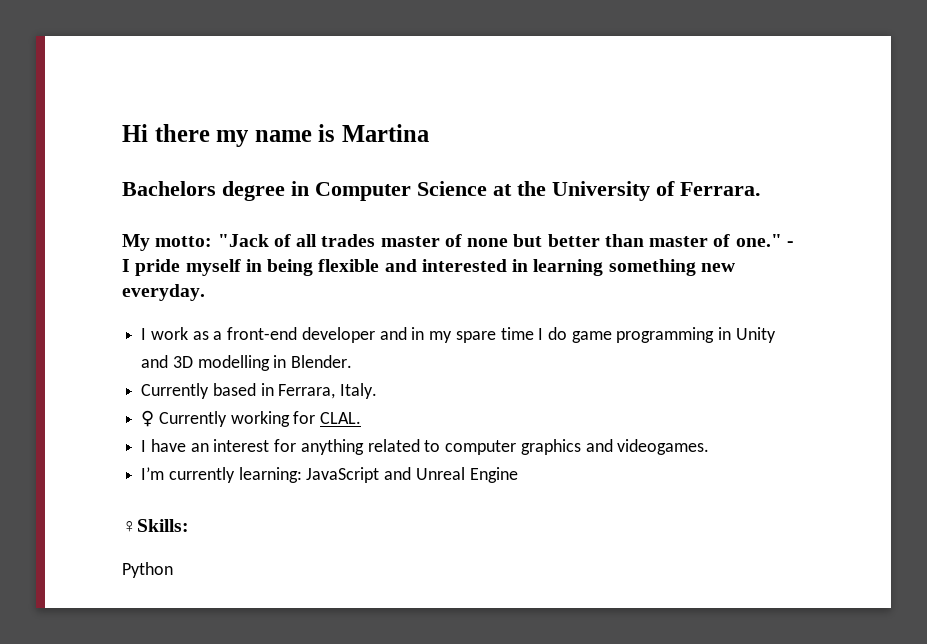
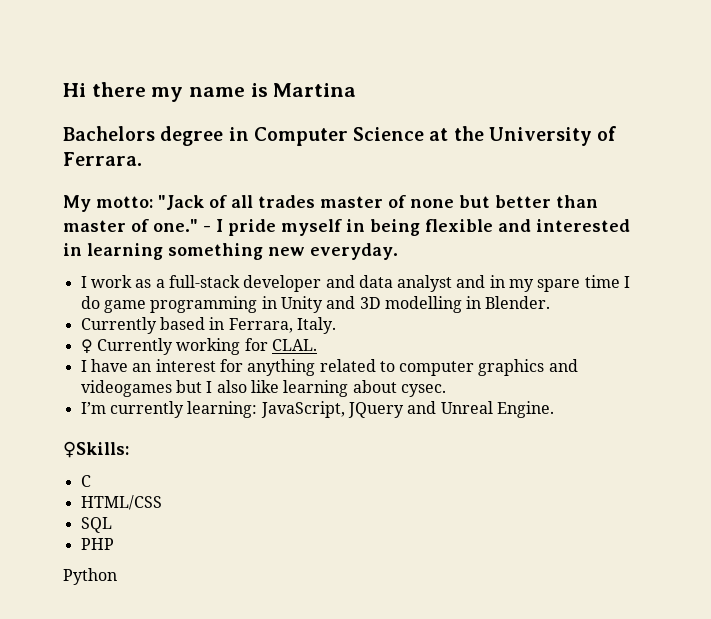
- I work as a front-end developer and in my spare time I do game programming in Unity and 3D modelling in Blender.
+ I work as a full-stack developer and data analyst and in my spare time I do game programming in Unity and 3D modelling in Blender.
- I have an interest for anything related to computer graphics and videogames.
+ I have an interest for anything related to computer graphics and videogames but I also like learning about cysec.
- I’m currently learning: JavaScript and Unreal Engine
+ I’m currently learning: JavaScript, JQuery and Unreal Engine.
+ C
+ HTML/CSS
+ SQL
+ PHP

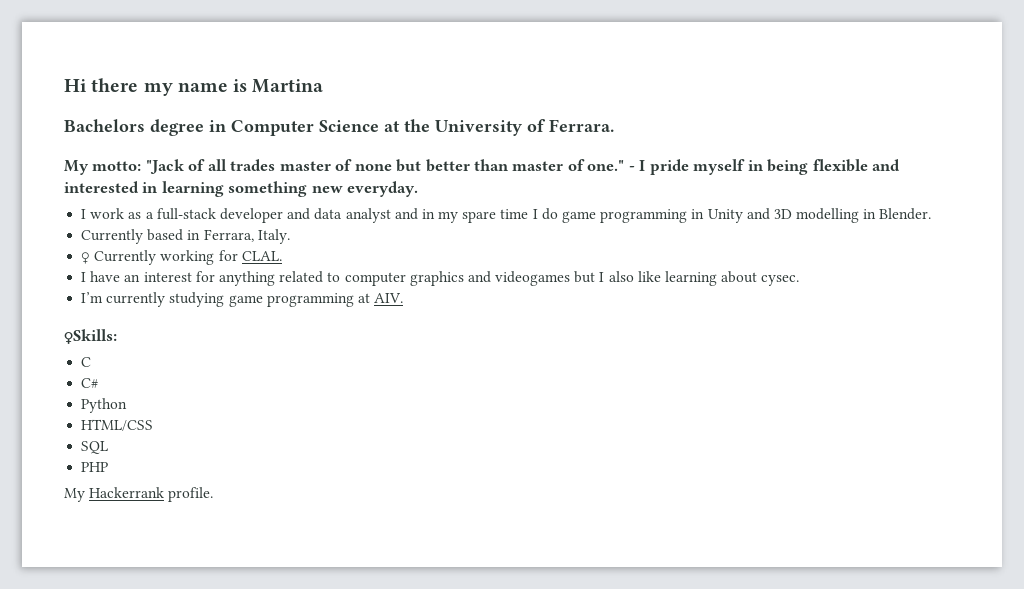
- I’m currently learning: JavaScript, JQuery and Unreal Engine.
+ I’m currently studying game programming at AIV.
+ C#
+ Python
- Python
+ My Hackerrank profile.

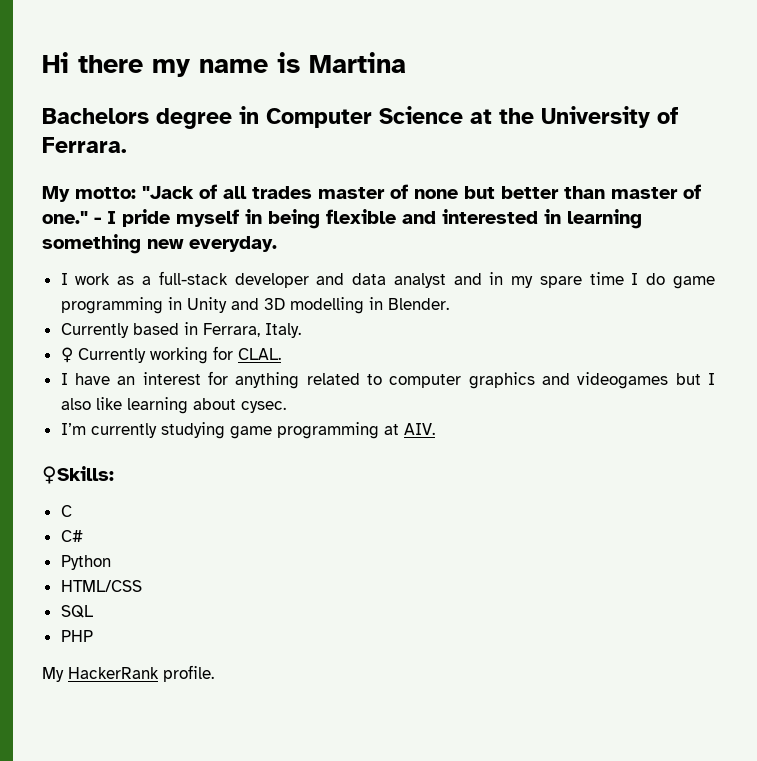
- My Hackerrank profile.
+ My HackerRank profile.

